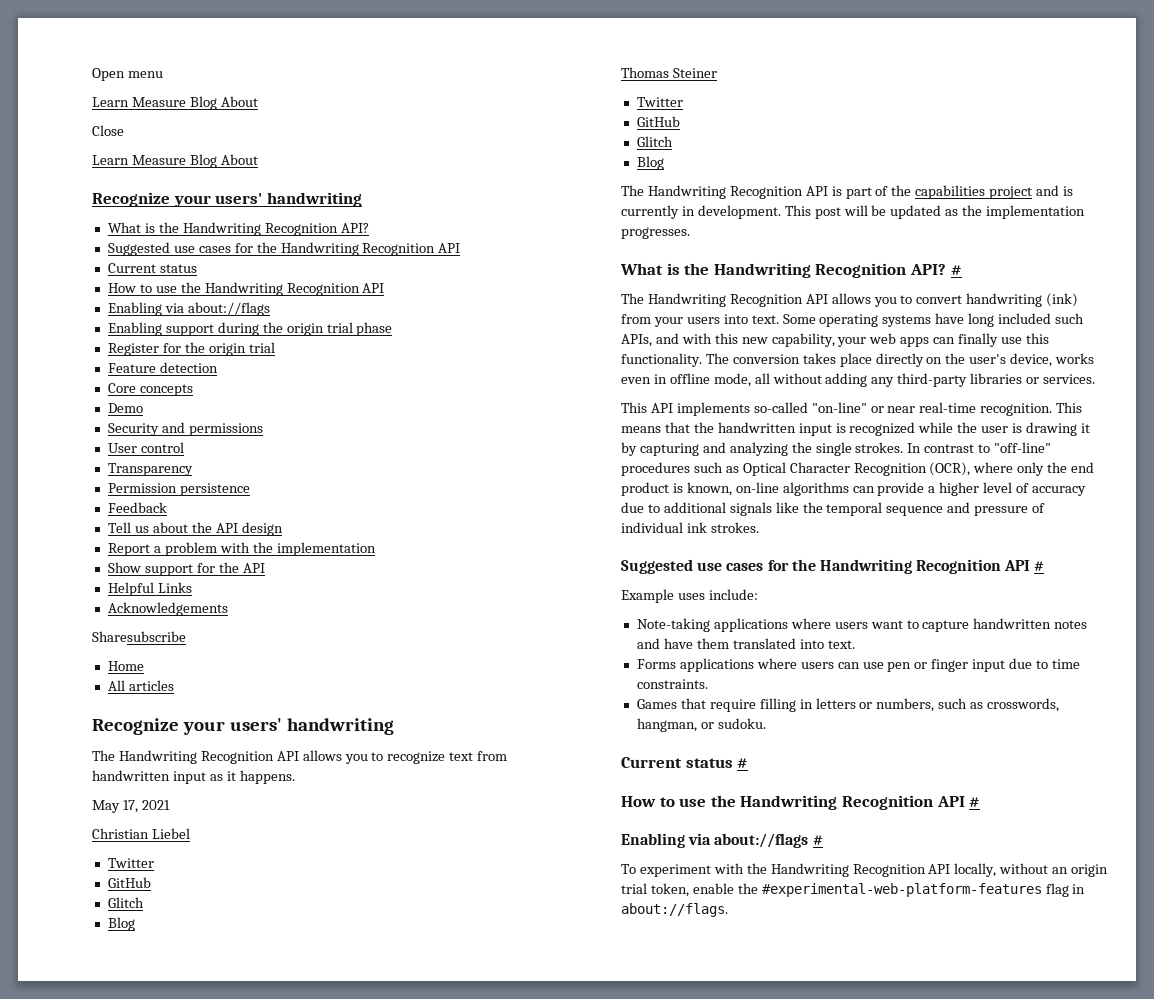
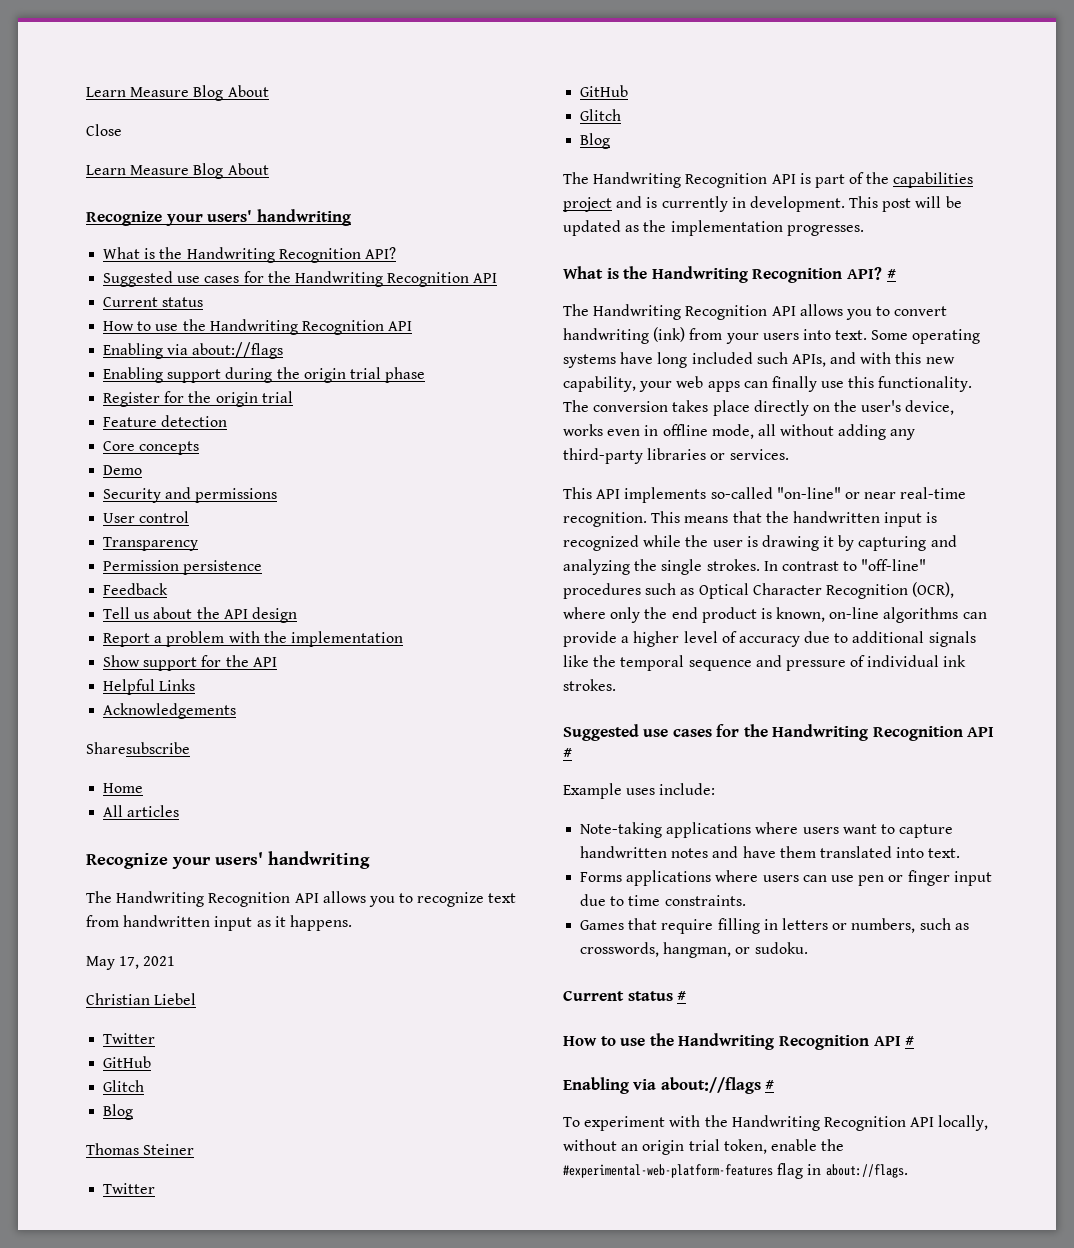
- Open menu

